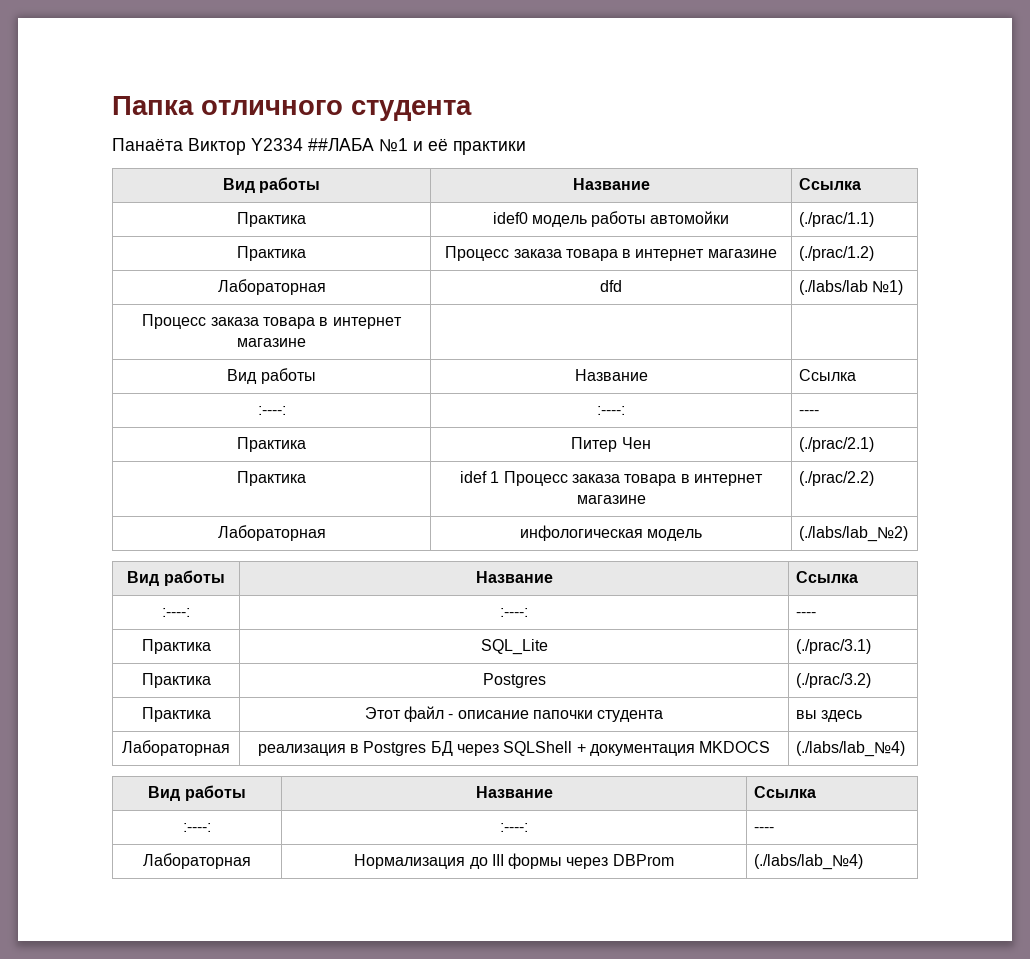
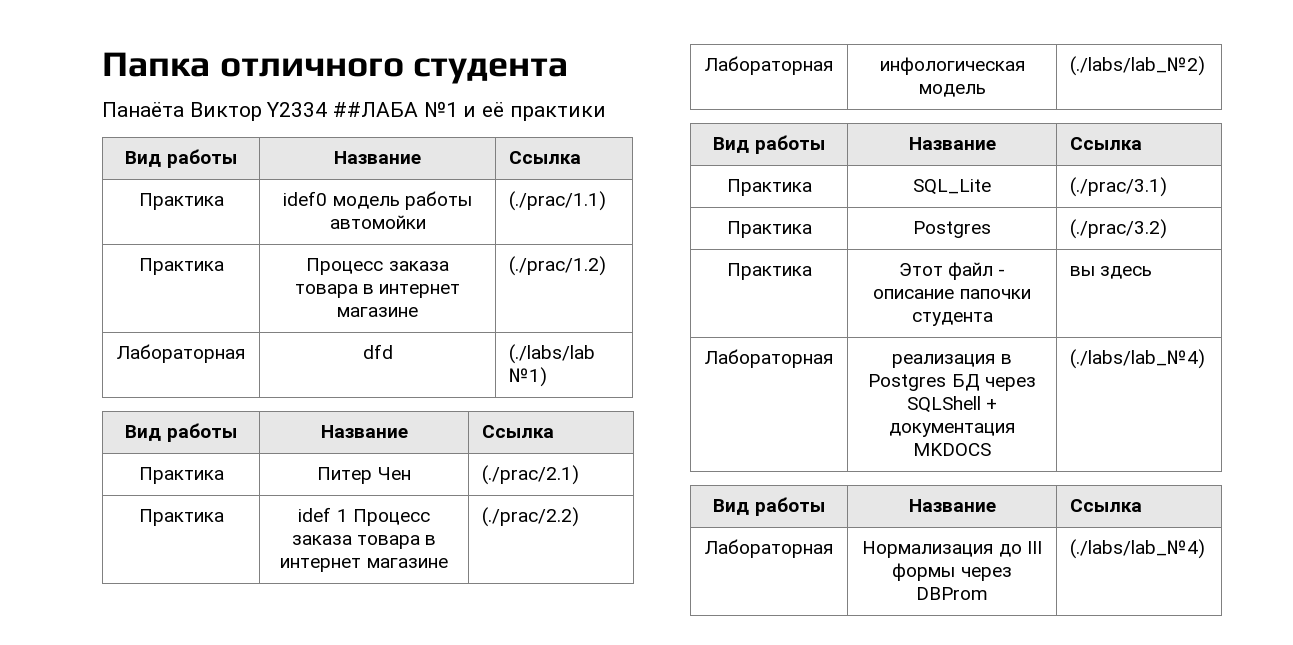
  Лабораторная | dfd | (./labs/lab №1)
- Процесс заказа товара в интернет магазине | |
  Вид работы | Название | Ссылка
- :----: | :----: | ----
  Лабораторная | инфологическая модель | (./labs/lab_№2)
  Вид работы | Название | Ссылка
- :----: | :----: | ----
  Лабораторная | реализация в Postgres БД через SQLShell + документация MKDOCS | (./labs/lab_№4)
  Вид работы | Название | Ссылка
- :----: | :----: | ----

